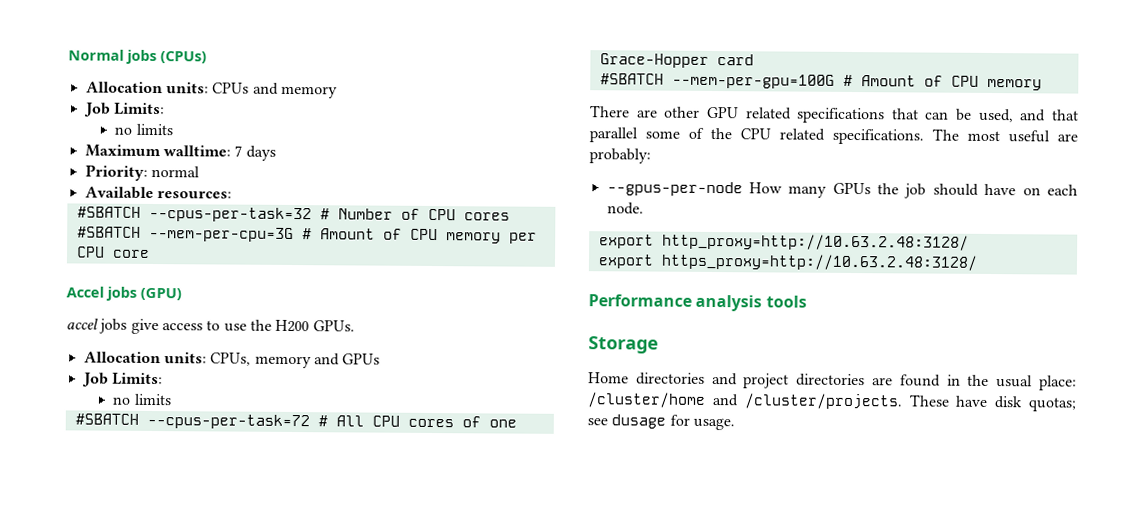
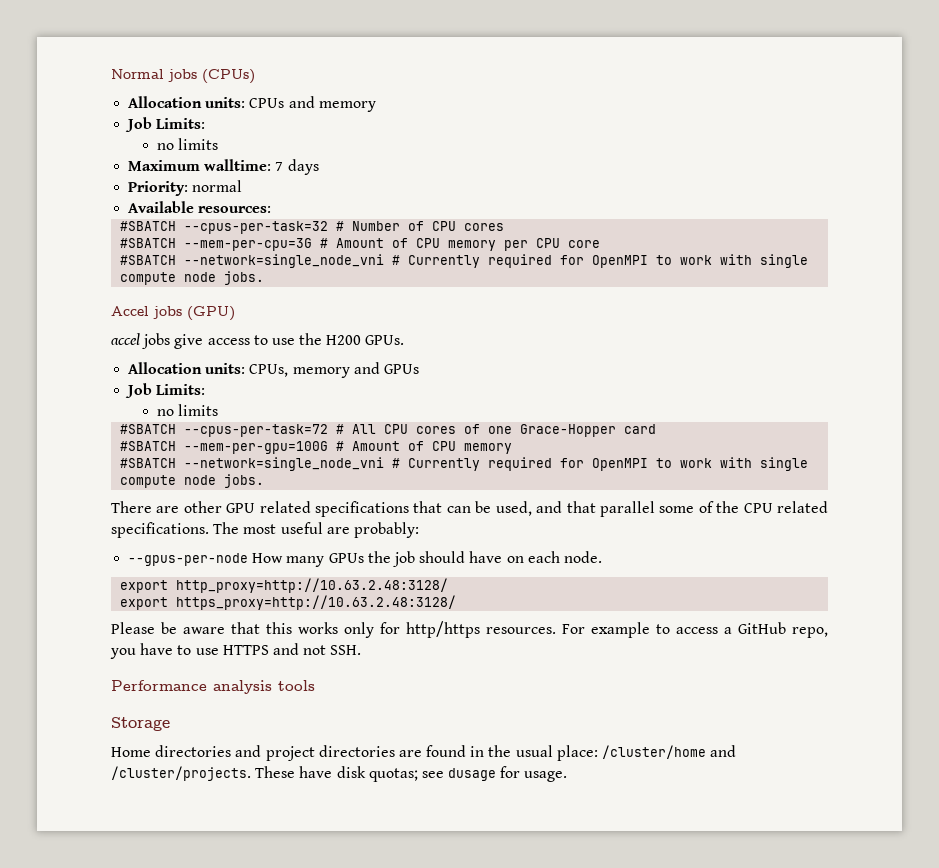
  #SBATCH --mem-per-cpu=3G # Amount of CPU memory per CPU core
+ #SBATCH --network=single_node_vni # Currently required for OpenMPI to work with single compute node jobs.
  #SBATCH --mem-per-gpu=100G # Amount of CPU memory
+ #SBATCH --network=single_node_vni # Currently required for OpenMPI to work with single compute node jobs.
+ Please be aware that this works only for http/https resources. For example to access a GitHub repo, you have to use HTTPS and not SSH.

